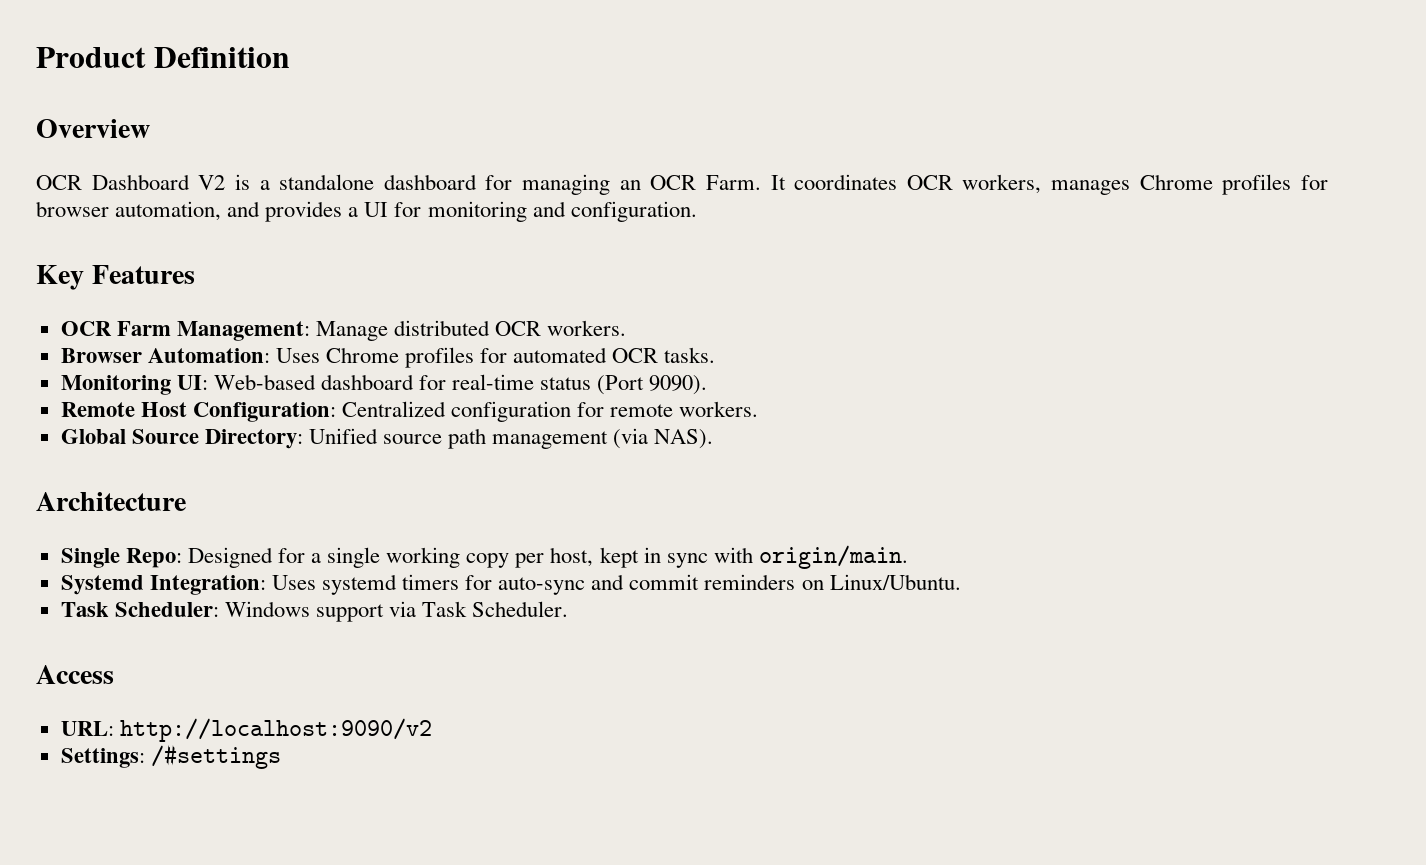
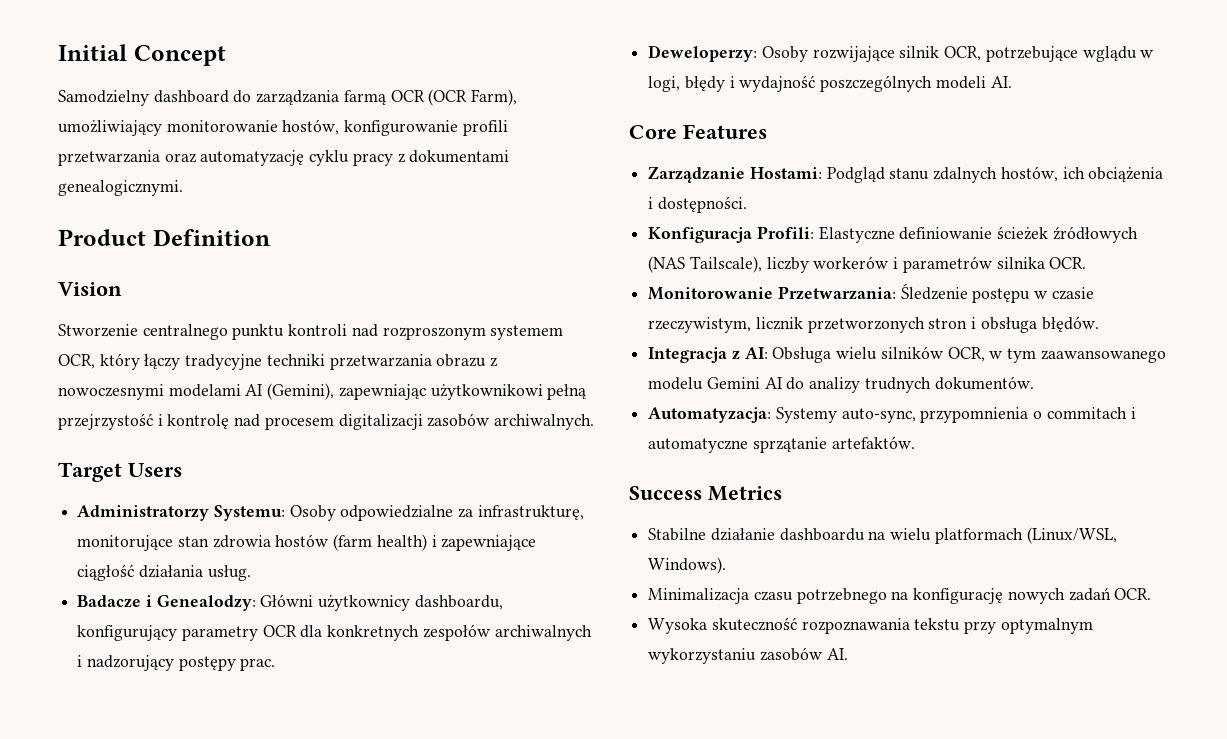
+ Initial Concept
+ Samodzielny dashboard do zarządzania farmą OCR (OCR Farm), umożliwiający monitorowanie hostów, konfigurowanie profili przetwarzania oraz automatyzację cyklu pracy z dokumentami genealogicznymi.
  Product Definition
- Overview
- OCR Dashboard V2 is a standalone dashboard for managing an OCR Farm. It coordinates OCR workers, manages Chrome profiles for browser automation, and provides a UI for monitoring and configuration.
- Key Features
- OCR Farm Management: Manage distributed OCR workers.
- Browser Automation: Uses Chrome profiles for automated OCR tasks.
- Monitoring UI: Web-based dashboard for real-time status (Port 9090).
- Remote Host Configuration: Centralized configuration for remote workers.
- Global Source Directory: Unified source path management (via NAS).
- Architecture
- Single Repo: Designed for a single working copy per host, kept in sync with origin/main.
- Systemd Integration: Uses systemd timers for auto-sync and commit reminders on Linux/Ubuntu.
- Task Scheduler: Windows support via Task Scheduler.
- Access
- URL: http://localhost:9090/v2
- Settings: /#settings
+ Vision
+ Stworzenie centralnego punktu kontroli nad rozproszonym systemem OCR, który łączy tradycyjne techniki przetwarzania obrazu z nowoczesnymi modelami AI (Gemini), zapewniając użytkownikowi pełną przejrzystość i kontrolę nad procesem digitalizacji zasobów archiwalnych.
+ Target Users
+ Administratorzy Systemu: Osoby odpowiedzialne za infrastrukturę, monitorujące stan zdrowia hostów (farm health) i zapewniające ciągłość działania usług.
+ Badacze i Genealodzy: Główni użytkownicy dashboardu, konfigurujący parametry OCR dla konkretnych zespołów archiwalnych i nadzorujący postępy prac.
+ Deweloperzy: Osoby rozwijające silnik OCR, potrzebujące wglądu w logi, błędy i wydajność poszczególnych modeli AI.
+ Core Features
+ Zarządzanie Hostami: Podgląd stanu zdalnych hostów, ich obciążenia i dostępności.
+ Konfiguracja Profili: Elastyczne definiowanie ścieżek źródłowych (NAS Tailscale), liczby workerów i parametrów silnika OCR.
+ Monitorowanie Przetwarzania: Śledzenie postępu w czasie rzeczywistym, licznik przetworzonych stron i obsługa błędów.
+ Integracja z AI: Obsługa wielu silników OCR, w tym zaawansowanego modelu Gemini AI do analizy trudnych dokumentów.
+ Automatyzacja: Systemy auto-sync, przypomnienia o commitach i automatyczne sprzątanie artefaktów.
+ Success Metrics
+ Stabilne działanie dashboardu na wielu platformach (Linux/WSL, Windows).
+ Minimalizacja czasu potrzebnego na konfigurację nowych zadań OCR.
+ Wysoka skuteczność rozpoznawania tekstu przy optymalnym wykorzystaniu zasobów AI.

